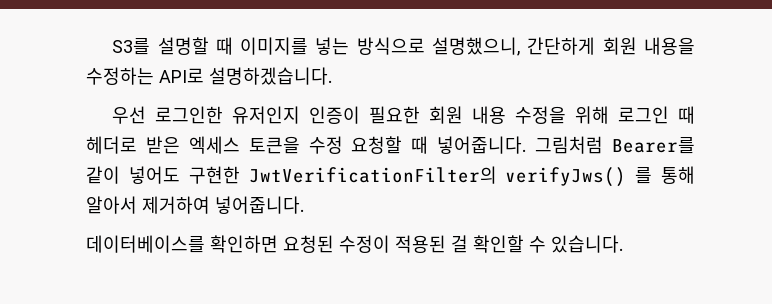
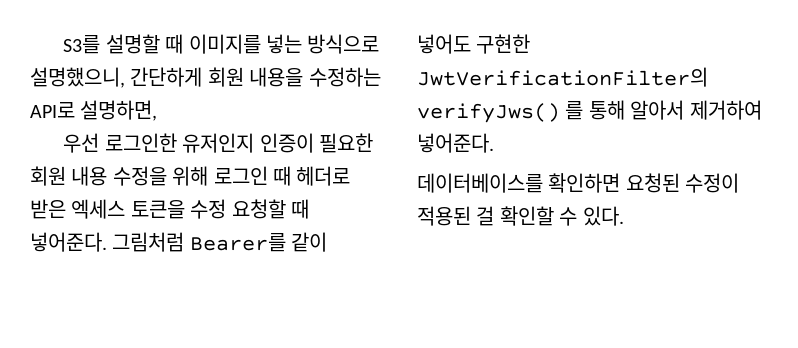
- S3를 설명할 때 이미지를 넣는 방식으로 설명했으니, 간단하게 회원 내용을 수정하는 API로 설명하겠습니다.
+ S3를 설명할 때 이미지를 넣는 방식으로 설명했으니, 간단하게 회원 내용을 수정하는 API로 설명하면,
- 우선 로그인한 유저인지 인증이 필요한 회원 내용 수정을 위해 로그인 때 헤더로 받은 엑세스 토큰을 수정 요청할 때 넣어줍니다.
+ 우선 로그인한 유저인지 인증이 필요한 회원 내용 수정을 위해 로그인 때 헤더로 받은 엑세스 토큰을 수정 요청할 때 넣어준다.
- 그림처럼 Bearer를 같이 넣어도 구현한 JwtVerificationFilter의 verifyJws() 를 통해 알아서 제거하여 넣어줍니다.
+ 그림처럼 Bearer를 같이 넣어도 구현한 JwtVerificationFilter의 verifyJws() 를 통해 알아서 제거하여 넣어준다.
- 데이터베이스를 확인하면 요청된 수정이 적용된 걸 확인할 수 있습니다.
+ 데이터베이스를 확인하면 요청된 수정이 적용된 걸 확인할 수 있다.

